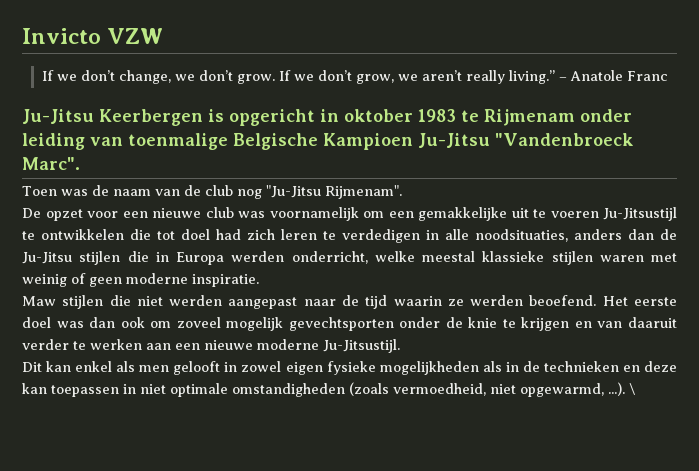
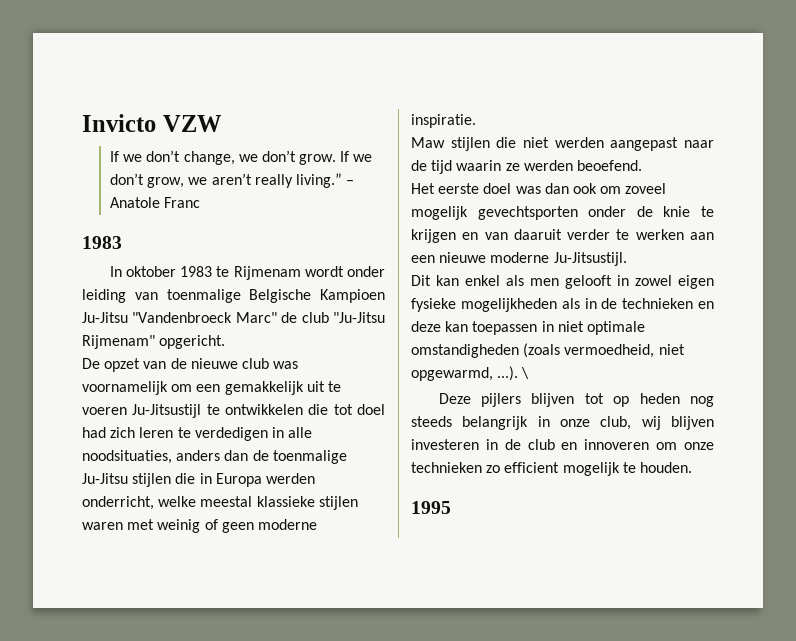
  – Anatole Franc
- Ju-Jitsu Keerbergen is opgericht in oktober 1983 te Rijmenam onder leiding van toenmalige Belgische Kampioen Ju-Jitsu "Vandenbroeck Marc".
- Toen was de naam van de club nog "Ju-Jitsu Rijmenam".
+ 1983
+ In oktober 1983 te Rijmenam wordt onder leiding van toenmalige Belgische Kampioen Ju-Jitsu "Vandenbroeck Marc" de club "Ju-Jitsu Rijmenam" opgericht.
- De opzet voor een nieuwe club was voornamelijk om een gemakkelijke uit te voeren Ju-Jitsustijl te ontwikkelen die tot doel had zich leren te verdedigen in alle noodsituaties, anders dan de Ju-Jitsu stijlen die in Europa werden onderricht, welke meestal klassieke stijlen waren met weinig of geen moderne inspiratie.
+ De opzet van de nieuwe club was voornamelijk om een gemakkelijk uit te voeren Ju-Jitsustijl te ontwikkelen die tot doel had zich leren te verdedigen in alle noodsituaties, anders dan de toenmalige Ju-Jitsu stijlen die in Europa werden onderricht, welke meestal klassieke stijlen waren met weinig of geen moderne inspiratie.
- Maw stijlen die niet werden aangepast naar de tijd waarin ze werden beoefend. Het eerste doel was dan ook om zoveel mogelijk gevechtsporten onder de knie te krijgen en van daaruit verder te werken aan een nieuwe moderne Ju-Jitsustijl.
+ Maw stijlen die niet werden aangepast naar de tijd waarin ze werden beoefend.
+ Het eerste doel was dan ook om zoveel mogelijk gevechtsporten onder de knie te krijgen en van daaruit verder te werken aan een nieuwe moderne Ju-Jitsustijl.
+ Deze pijlers blijven tot op heden nog steeds belangrijk in onze club, wij blijven investeren in de club en innoveren om onze technieken zo efficient mogelijk te houden.
+ 1995

